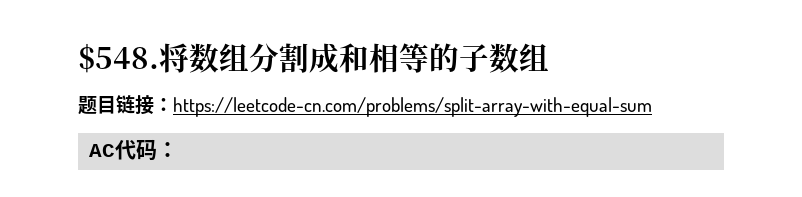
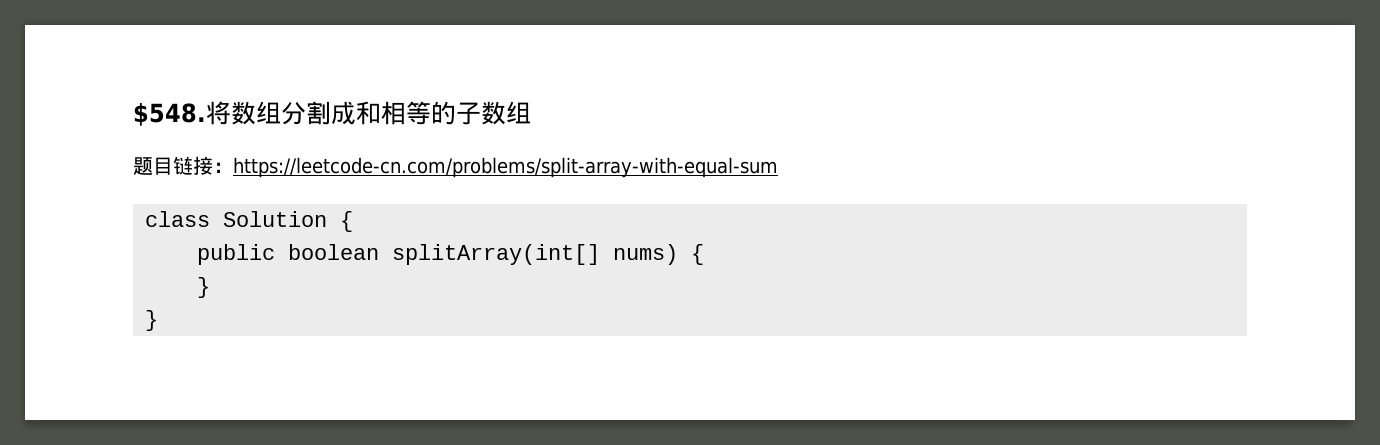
- AC代码：
+ class Solution {
+ public boolean splitArray(int[] nums) {
+ }
+ }

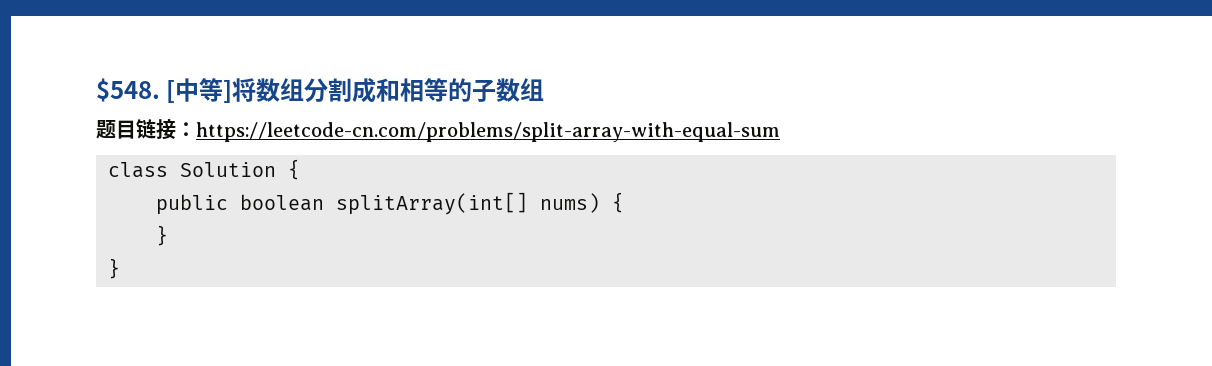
- 将数组分割成和相等的子数组
+ [中等]将数组分割成和相等的子数组

